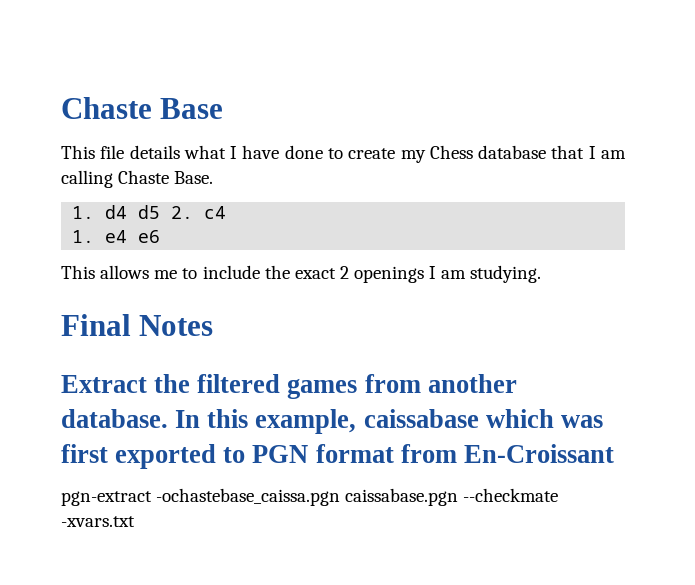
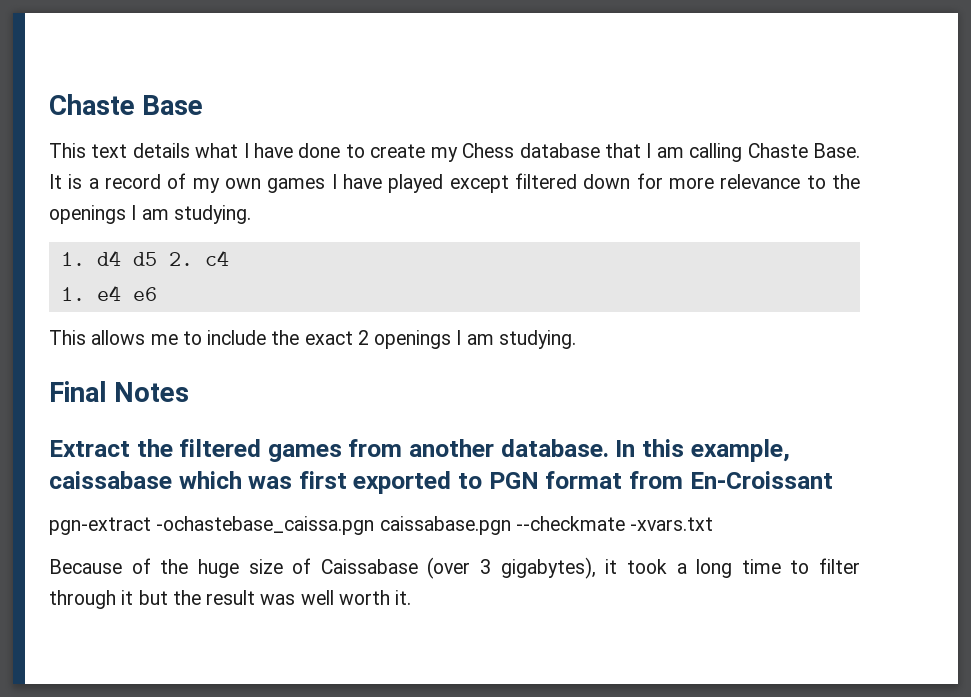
- This file details what I have done to create my Chess database that I am calling Chaste Base.
+ This text details what I have done to create my Chess database that I am calling Chaste Base. It is a record of my own games I have played except filtered down for more relevance to the openings I am studying.
+ Because of the huge size of Caissabase (over 3 gigabytes), it took a long time to filter through it but the result was well worth it.

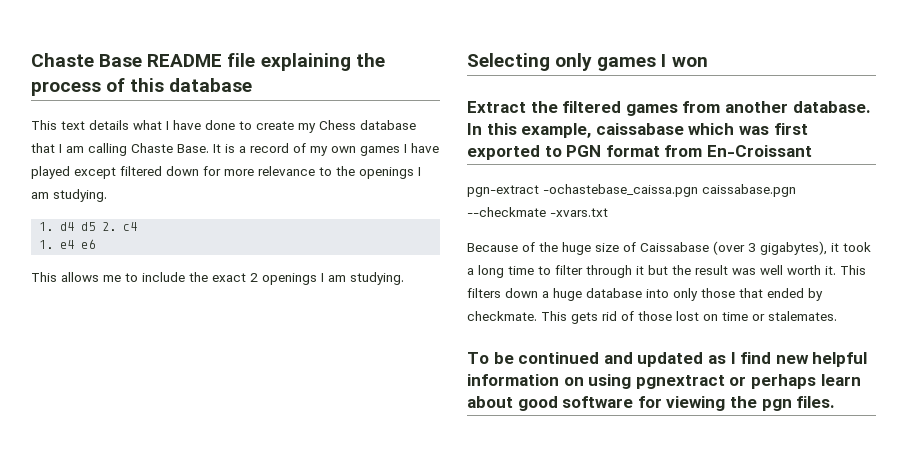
- Chaste Base
+ Chaste Base README file explaining the process of this database
- Final Notes
+ Selecting only games I won
+ This filters down a huge database into only those that ended by checkmate. This gets rid of those lost on time or stalemates.
+ To be continued and updated as I find new helpful information on using pgnextract or perhaps learn about good software for viewing the pgn files.

